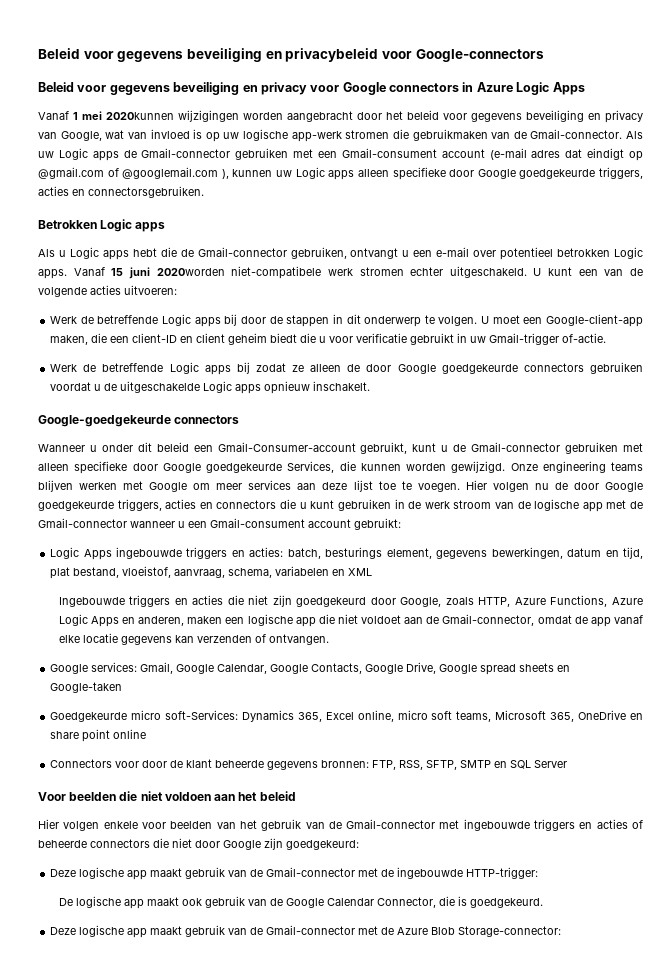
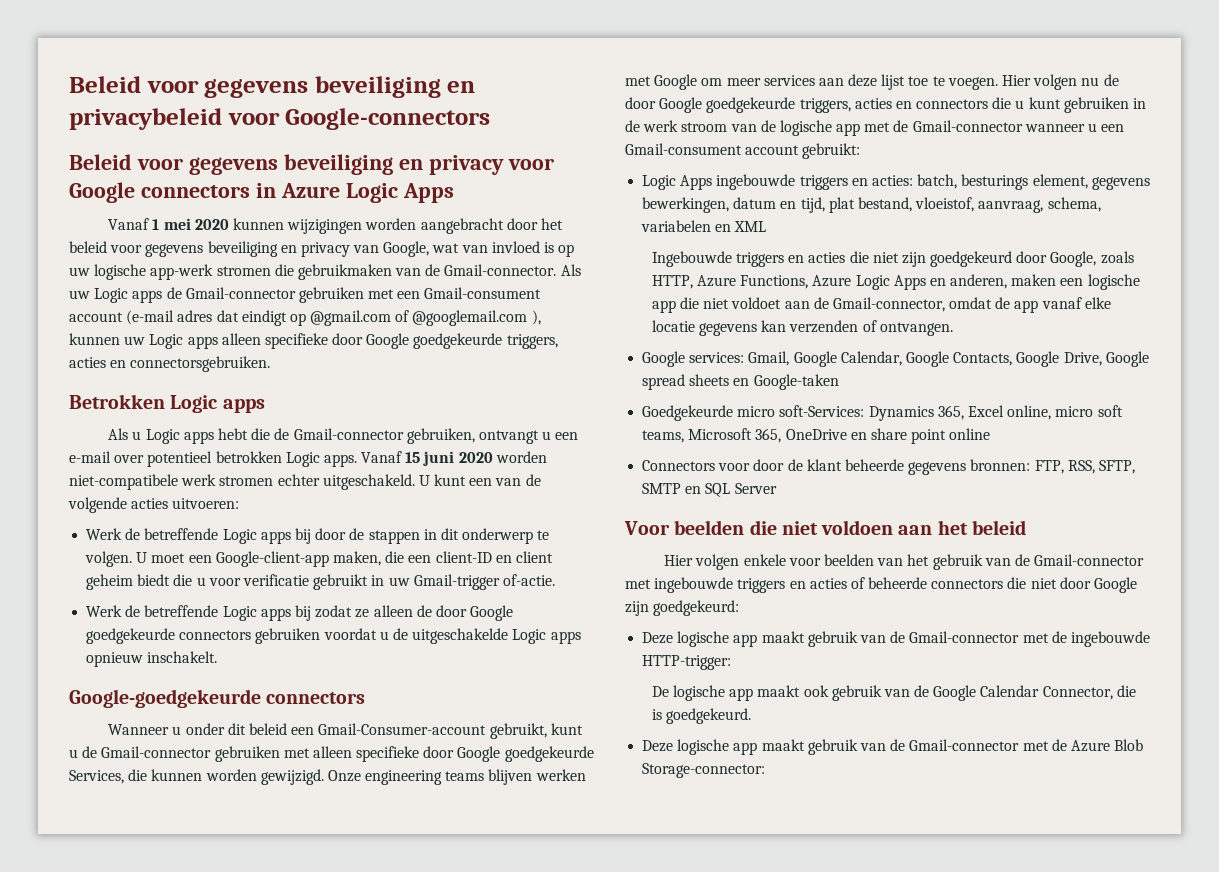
- Vanaf 1 mei 2020kunnen wijzigingen worden aangebracht door het beleid voor gegevens beveiliging en privacy van Google, wat van invloed is op uw logische app-werk stromen die gebruikmaken van de Gmail-connector.
+ Vanaf 1 mei 2020 kunnen wijzigingen worden aangebracht door het beleid voor gegevens beveiliging en privacy van Google, wat van invloed is op uw logische app-werk stromen die gebruikmaken van de Gmail-connector.
- Vanaf 15 juni 2020worden niet-compatibele werk stromen echter uitgeschakeld.
+ Vanaf 15 juni 2020 worden niet-compatibele werk stromen echter uitgeschakeld.

